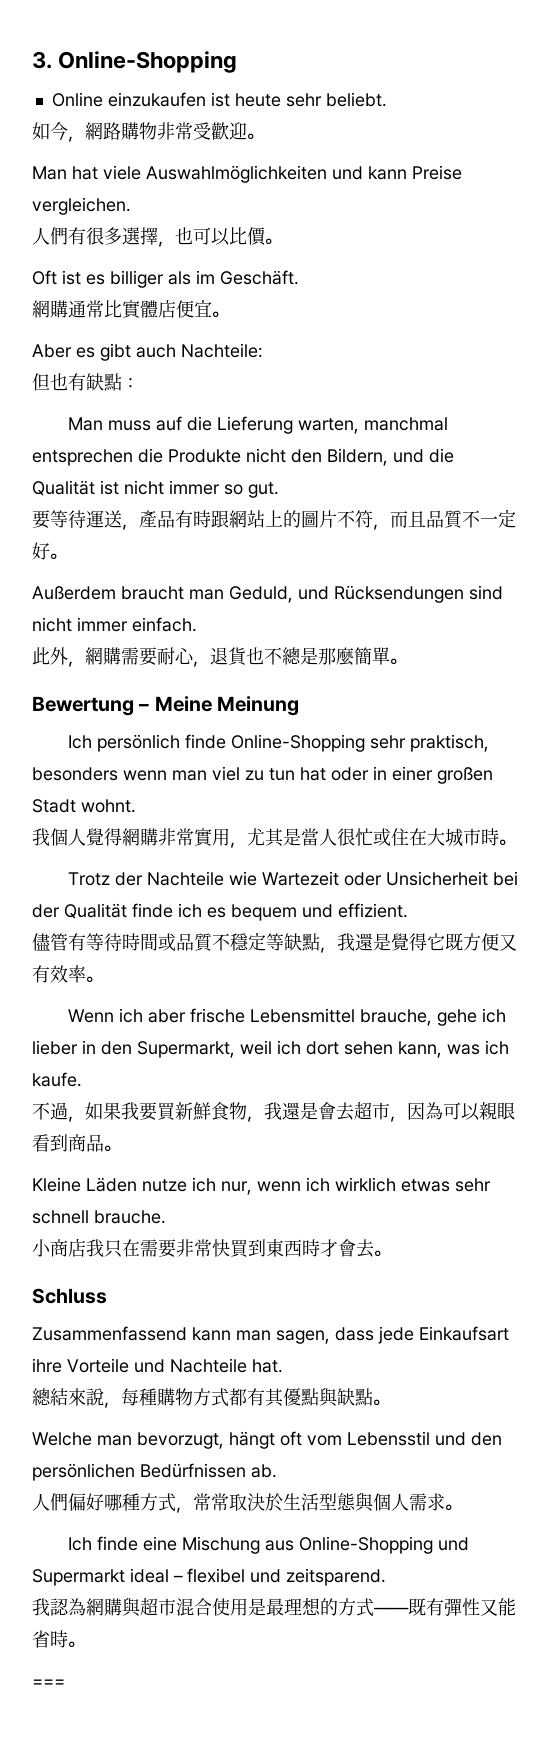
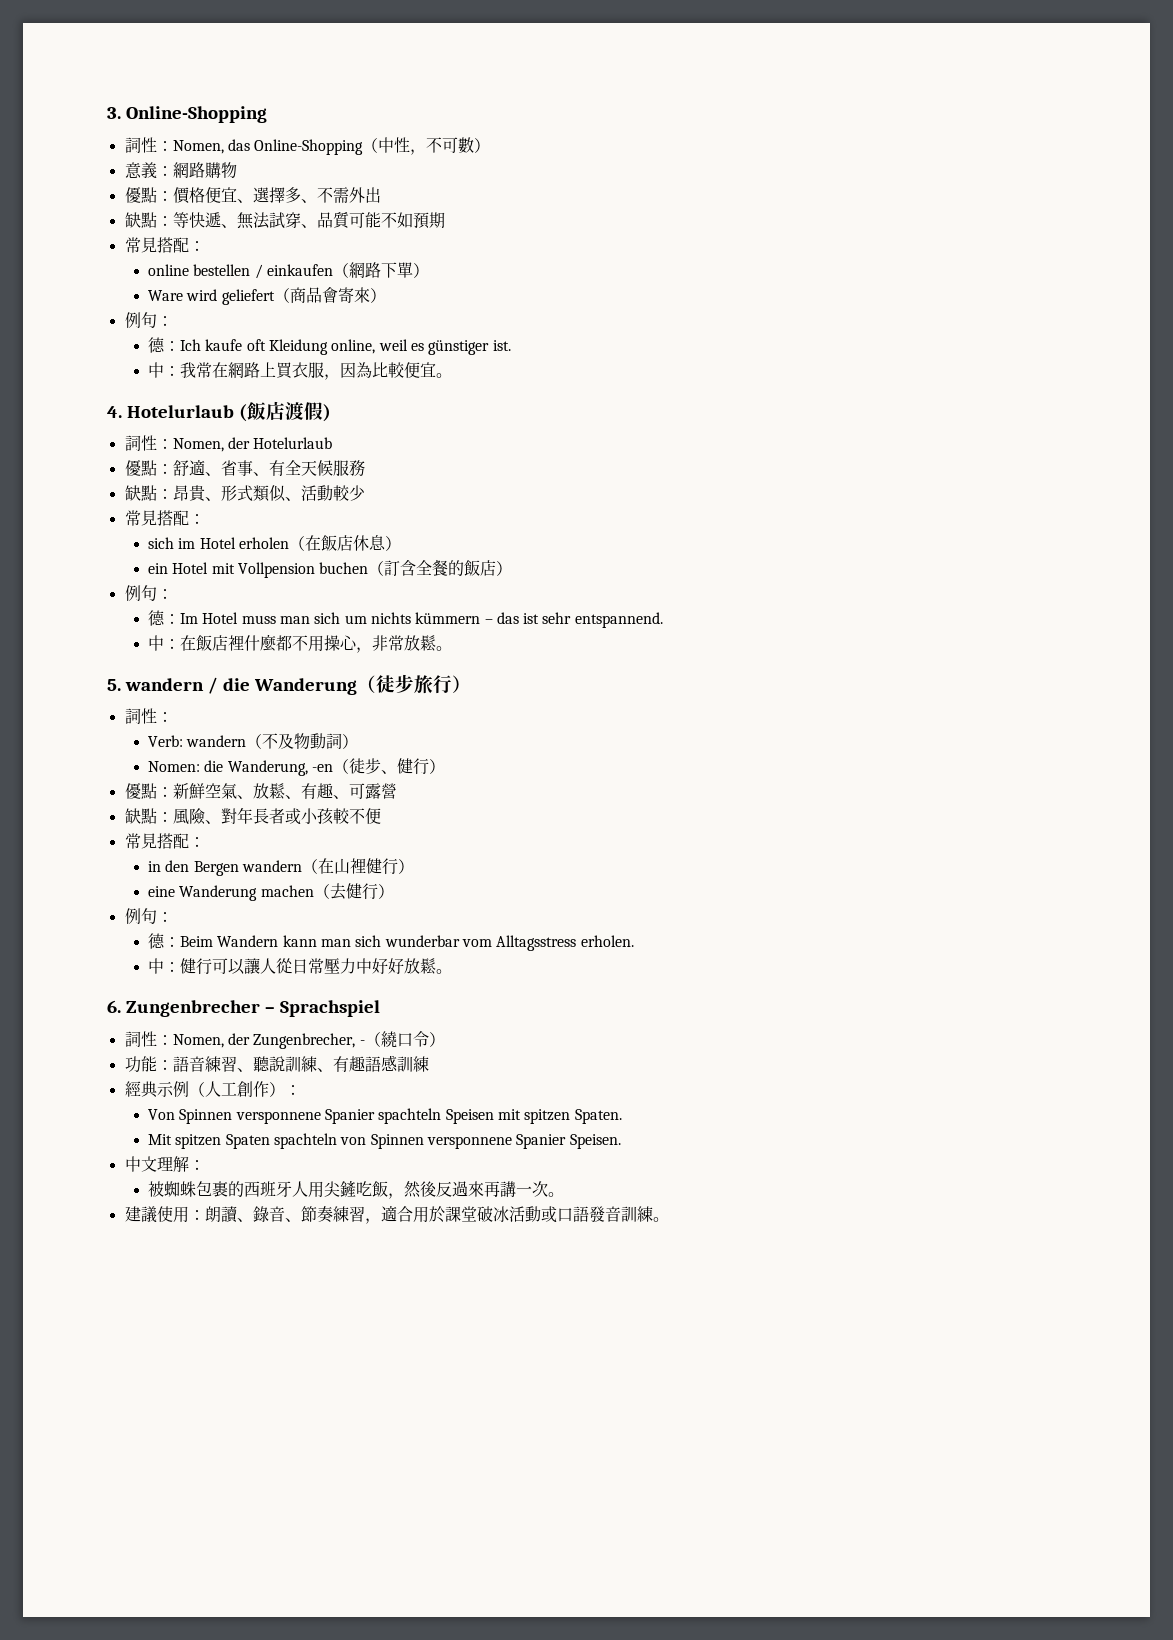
- Online einzukaufen ist heute sehr beliebt.
- 如今，網路購物非常受歡迎。
- Man hat viele Auswahlmöglichkeiten und kann Preise vergleichen.
- 人們有很多選擇，也可以比價。
- Oft ist es billiger als im Geschäft.
- 網購通常比實體店便宜。
- Aber es gibt auch Nachteile:
- 但也有缺點：
- Man muss auf die Lieferung warten, manchmal entsprechen die Produkte nicht den Bildern, und die Qualität ist nicht immer so gut.
- 要等待運送，產品有時跟網站上的圖片不符，而且品質不一定好。
- Außerdem braucht man Geduld, und Rücksendungen sind nicht immer einfach.
- 此外，網購需要耐心，退貨也不總是那麼簡單。
- Bewertung – Meine Meinung
- Ich persönlich finde Online-Shopping sehr praktisch, besonders wenn man viel zu tun hat oder in einer großen Stadt wohnt.
- 我個人覺得網購非常實用，尤其是當人很忙或住在大城市時。
- Trotz der Nachteile wie Wartezeit oder Unsicherheit bei der Qualität finde ich es bequem und effizient.
- 儘管有等待時間或品質不穩定等缺點，我還是覺得它既方便又有效率。
- Wenn ich aber frische Lebensmittel brauche, gehe ich lieber in den Supermarkt, weil ich dort sehen kann, was ich kaufe.
- 不過，如果我要買新鮮食物，我還是會去超市，因為可以親眼看到商品。
- Kleine Läden nutze ich nur, wenn ich wirklich etwas sehr schnell brauche.
- 小商店我只在需要非常快買到東西時才會去。
- Schluss
- Zusammenfassend kann man sagen, dass jede Einkaufsart ihre Vorteile und Nachteile hat.
- 總結來說，每種購物方式都有其優點與缺點。
- Welche man bevorzugt, hängt oft vom Lebensstil und den persönlichen Bedürfnissen ab.
- 人們偏好哪種方式，常常取決於生活型態與個人需求。
- Ich finde eine Mischung aus Online-Shopping und Supermarkt ideal – flexibel und zeitsparend.
- 我認為網購與超市混合使用是最理想的方式——既有彈性又能省時。
- ===
+ 詞性：Nomen, das Online-Shopping（中性，不可數）
+ 意義：網路購物
+ 優點：價格便宜、選擇多、不需外出
+ 缺點：等快遞、無法試穿、品質可能不如預期
+ 常見搭配：
+ online bestellen / einkaufen（網路下單）
+ Ware wird geliefert（商品會寄來）
+ 例句：
+ 德：Ich kaufe oft Kleidung online, weil es günstiger ist.
+ 中：我常在網路上買衣服，因為比較便宜。
+ 4. Hotelurlaub (飯店渡假)
+ 詞性：Nomen, der Hotelurlaub
+ 優點：舒適、省事、有全天候服務
+ 缺點：昂貴、形式類似、活動較少
+ 常見搭配：
+ sich im Hotel erholen（在飯店休息）
+ ein Hotel mit Vollpension buchen（訂含全餐的飯店）
+ 例句：
+ 德：Im Hotel muss man sich um nichts kümmern – das ist sehr entspannend.
+ 中：在飯店裡什麼都不用操心，非常放鬆。
+ 5. wandern / die Wanderung（徒步旅行）
+ 詞性：
+ Verb: wandern（不及物動詞）
+ Nomen: die Wanderung, -en（徒步、健行）
+ 優點：新鮮空氣、放鬆、有趣、可露營
+ 缺點：風險、對年長者或小孩較不便
+ 常見搭配：
+ in den Bergen wandern（在山裡健行）
+ eine Wanderung machen（去健行）
+ 例句：
+ 德：Beim Wandern kann man sich wunderbar vom Alltagsstress erholen.
+ 中：健行可以讓人從日常壓力中好好放鬆。
+ 6. Zungenbrecher – Sprachspiel
+ 詞性：Nomen, der Zungenbrecher, -（繞口令）
+ 功能：語音練習、聽說訓練、有趣語感訓練
+ 經典示例（人工創作）：
+ Von Spinnen versponnene Spanier spachteln Speisen mit spitzen Spaten.
+ Mit spitzen Spaten spachteln von Spinnen versponnene Spanier Speisen.
+ 中文理解：
+ 被蜘蛛包裹的西班牙人用尖鏟吃飯，然後反過來再講一次。
+ 建議使用：朗讀、錄音、節奏練習，適合用於課堂破冰活動或口語發音訓練。

